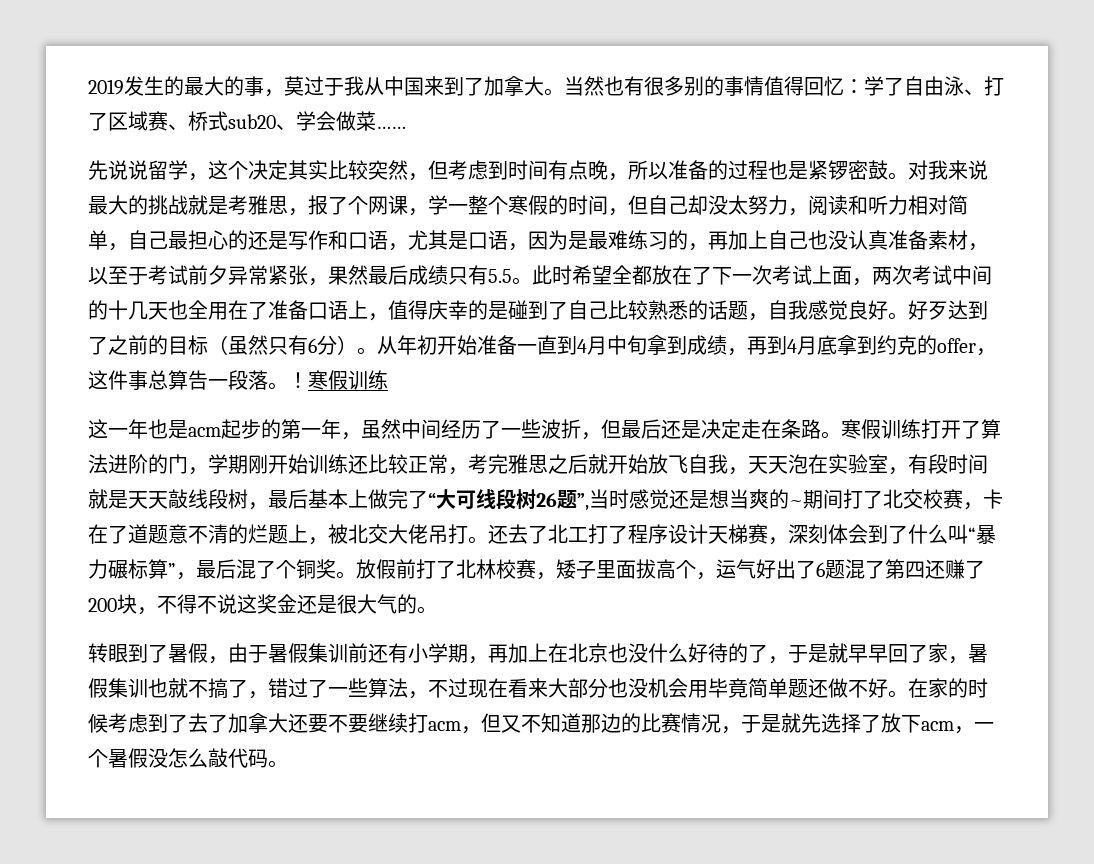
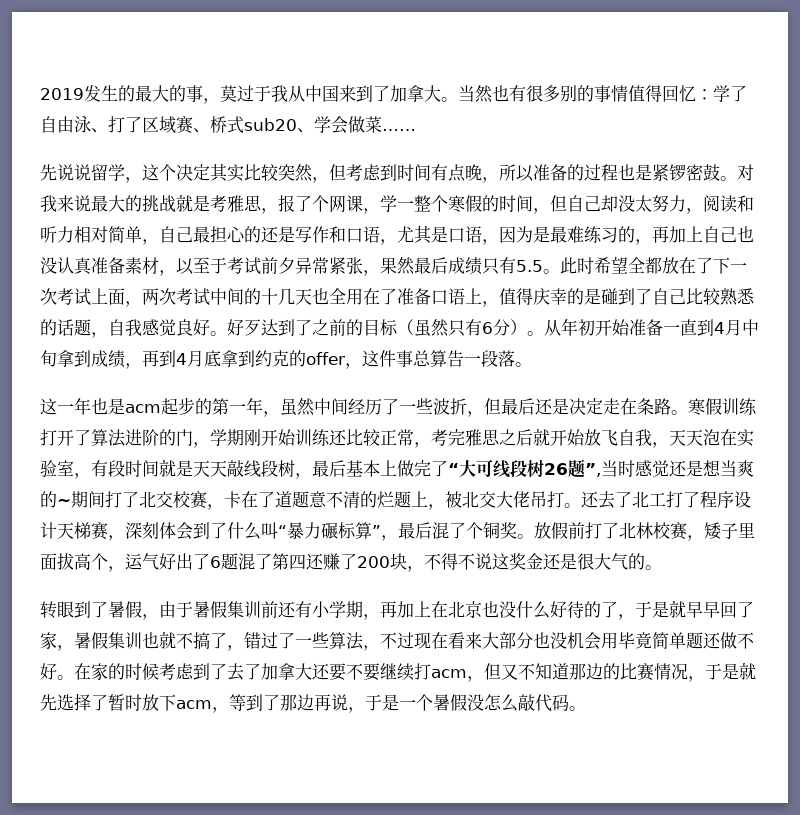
- ！寒假训练
- 在家的时候考虑到了去了加拿大还要不要继续打acm，但又不知道那边的比赛情况，于是就先选择了放下acm，一个暑假没怎么敲代码。
+ 在家的时候考虑到了去了加拿大还要不要继续打acm，但又不知道那边的比赛情况，于是就先选择了暂时放下acm，等到了那边再说，于是一个暑假没怎么敲代码。

